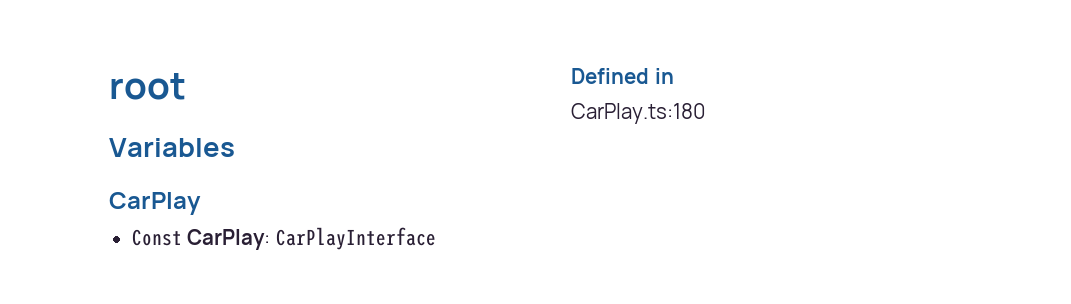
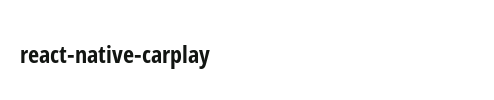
- root
- Variables
- CarPlay
- Const CarPlay: CarPlayInterface
- Defined in
- CarPlay.ts:180
+ react-native-carplay

